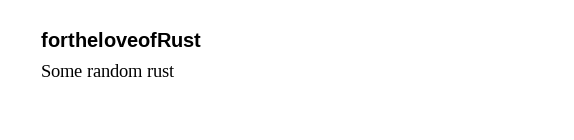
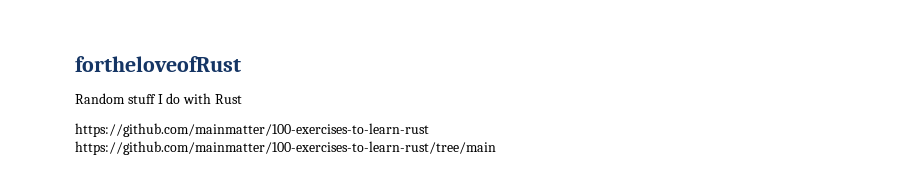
- Some random rust
+ Random stuff I do with Rust
+ https://github.com/mainmatter/100-exercises-to-learn-rust https://github.com/mainmatter/100-exercises-to-learn-rust/tree/main

